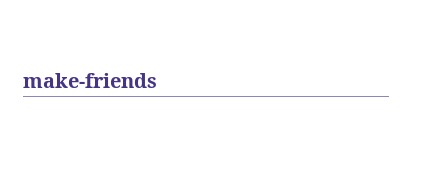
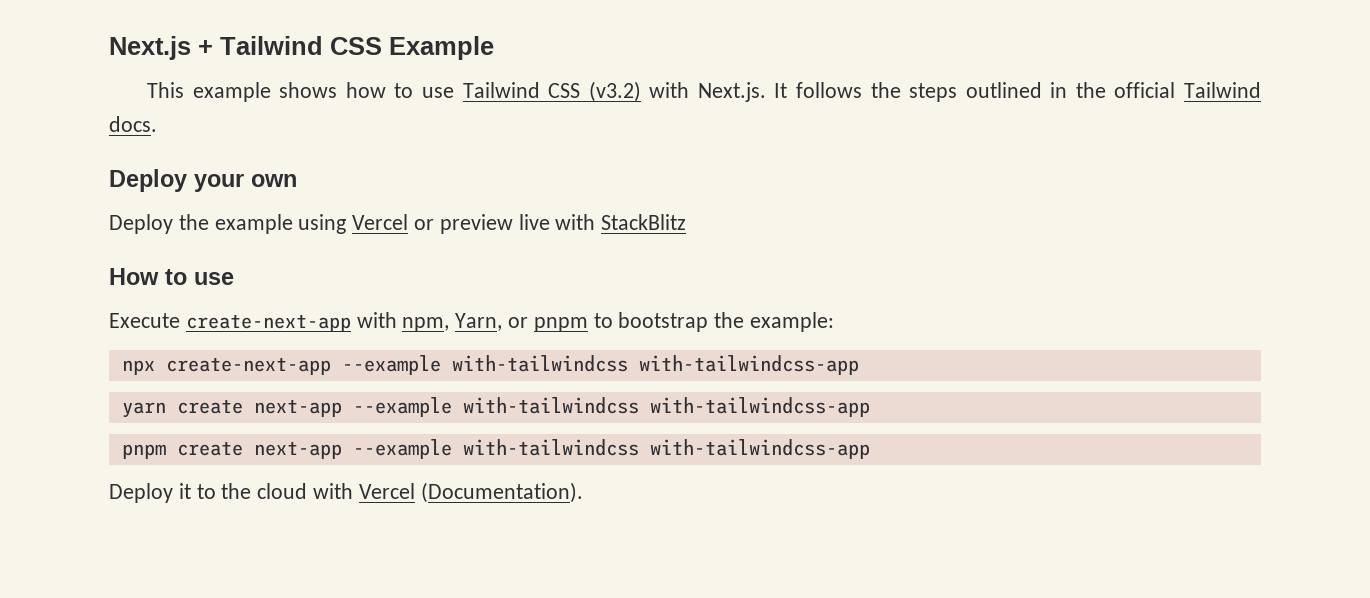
- make-friends
+ Next.js + Tailwind CSS Example
+ This example shows how to use Tailwind CSS (v3.2) with Next.js. It follows the steps outlined in the official Tailwind docs.
+ Deploy your own
+ Deploy the example using Vercel or preview live with StackBlitz
+ How to use
+ Execute create-next-app with npm, Yarn, or pnpm to bootstrap the example:
+ npx create-next-app --example with-tailwindcss with-tailwindcss-app
+ yarn create next-app --example with-tailwindcss with-tailwindcss-app
+ pnpm create next-app --example with-tailwindcss with-tailwindcss-app
+ Deploy it to the cloud with Vercel (Documentation).

